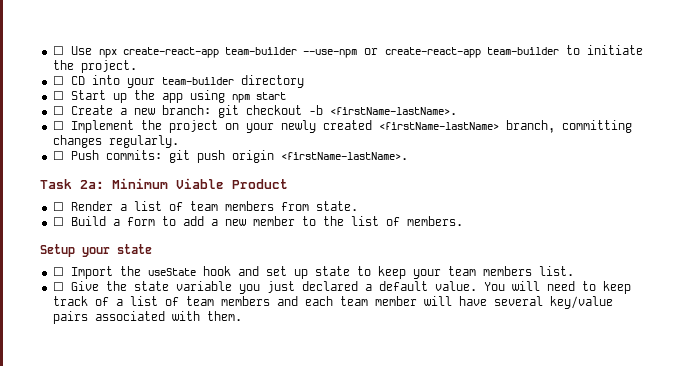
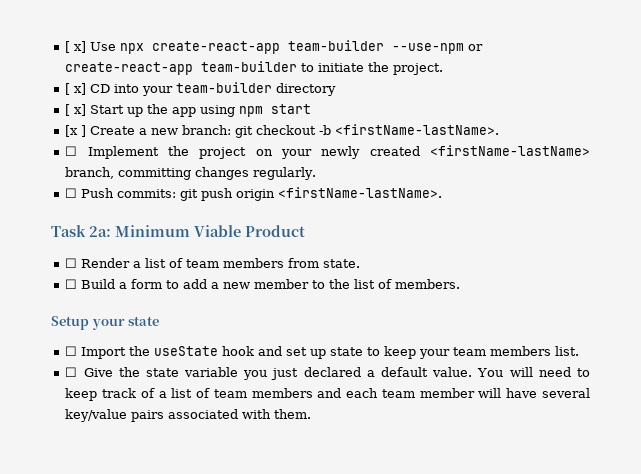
- ☐ Use npx create-react-app team-builder --use-npm or create-react-app team-builder to initiate the project.
+ [ x] Use npx create-react-app team-builder --use-npm or create-react-app team-builder to initiate the project.
- ☐ CD into your team-builder directory
+ [ x] CD into your team-builder directory
- ☐ Start up the app using npm start
+ [ x] Start up the app using npm start
- ☐ Create a new branch: git checkout -b <firstName-lastName>.
+ [x ] Create a new branch: git checkout -b <firstName-lastName>.

